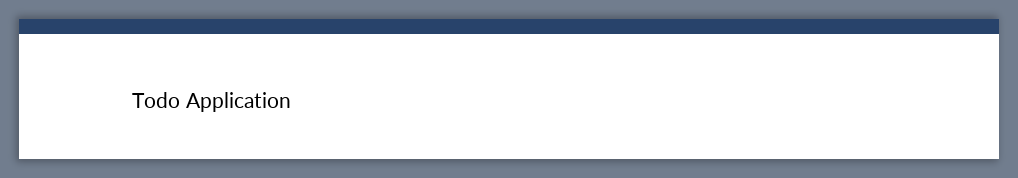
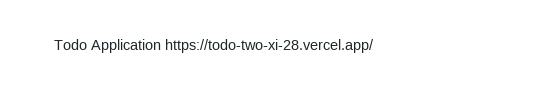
- Todo Application
+ Todo Application https://todo-two-xi-28.vercel.app/

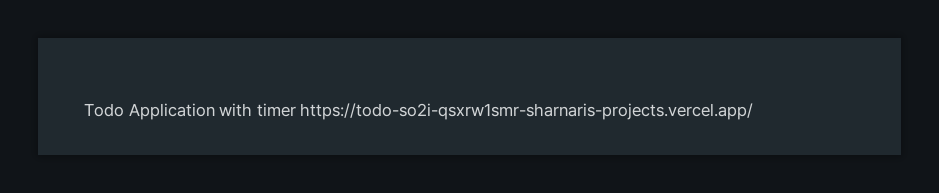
- Todo Application https://todo-two-xi-28.vercel.app/
+ Todo Application with timer https://todo-so2i-qsxrw1smr-sharnaris-projects.vercel.app/

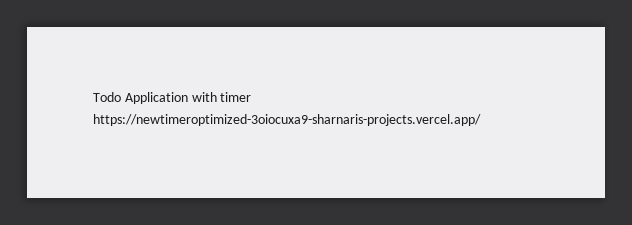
- Todo Application with timer https://todo-so2i-qsxrw1smr-sharnaris-projects.vercel.app/
+ Todo Application with timer https://newtimeroptimized-3oiocuxa9-sharnaris-projects.vercel.app/

